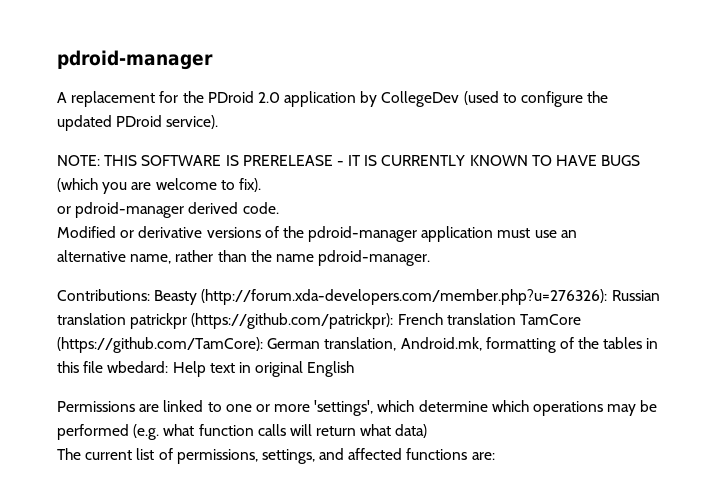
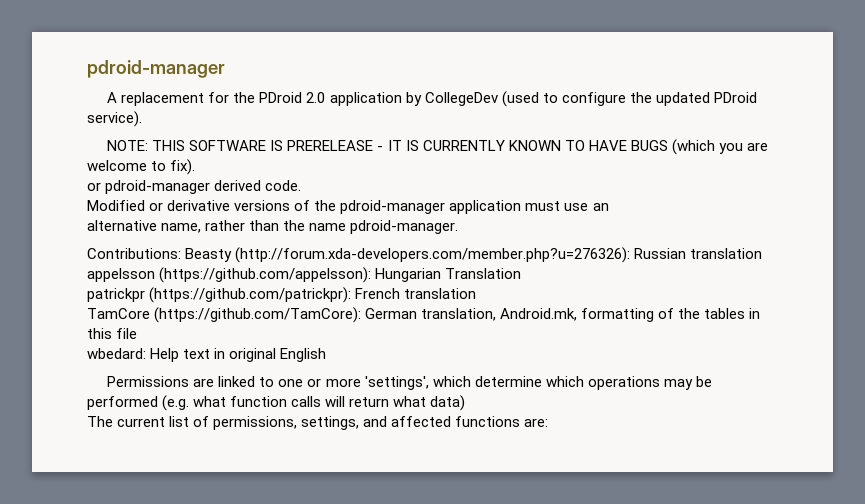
- Contributions: Beasty (http://forum.xda-developers.com/member.php?u=276326): Russian translation patrickpr (https://github.com/patrickpr): French translation TamCore (https://github.com/TamCore): German translation, Android.mk, formatting of the tables in this file wbedard: Help text in original English
+ Contributions: Beasty (http://forum.xda-developers.com/member.php?u=276326): Russian translation appelsson (https://github.com/appelsson): Hungarian Translation
+ patrickpr (https://github.com/patrickpr): French translation
+ TamCore (https://github.com/TamCore): German translation, Android.mk, formatting of the tables in this file
+ wbedard: Help text in original English

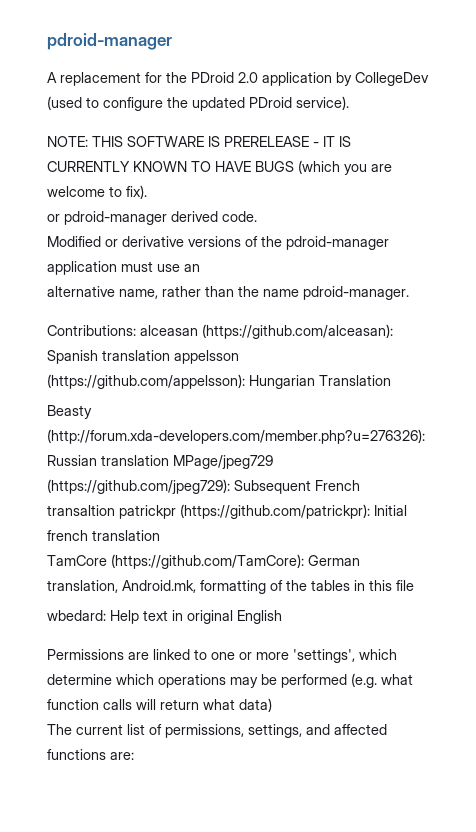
- Contributions: Beasty (http://forum.xda-developers.com/member.php?u=276326): Russian translation appelsson (https://github.com/appelsson): Hungarian Translation
+ Contributions: alceasan (https://github.com/alceasan): Spanish translation appelsson (https://github.com/appelsson): Hungarian Translation
- patrickpr (https://github.com/patrickpr): French translation
+ Beasty (http://forum.xda-developers.com/member.php?u=276326): Russian translation MPage/jpeg729 (https://github.com/jpeg729): Subsequent French transaltion patrickpr (https://github.com/patrickpr): Initial french translation

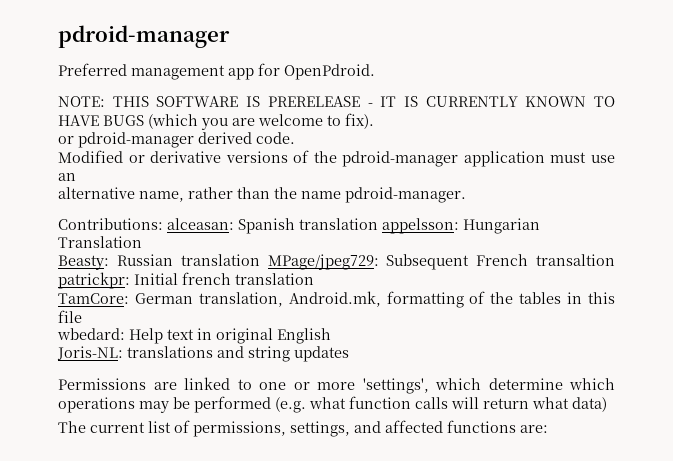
- A replacement for the PDroid 2.0 application by CollegeDev (used to configure the updated PDroid service).
+ Preferred management app for OpenPdroid.
- Contributions: alceasan (https://github.com/alceasan): Spanish translation appelsson (https://github.com/appelsson): Hungarian Translation
- Beasty (http://forum.xda-developers.com/member.php?u=276326): Russian translation MPage/jpeg729 (https://github.com/jpeg729): Subsequent French transaltion patrickpr (https://github.com/patrickpr): Initial french translation
+ Contributions: alceasan: Spanish translation appelsson: Hungarian Translation
+ Beasty: Russian translation MPage/jpeg729: Subsequent French transaltion patrickpr: Initial french translation
- TamCore (https://github.com/TamCore): German translation, Android.mk, formatting of the tables in this file
+ TamCore: German translation, Android.mk, formatting of the tables in this file
+ Joris-NL: translations and string updates

